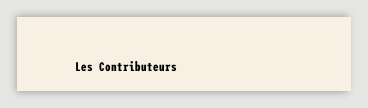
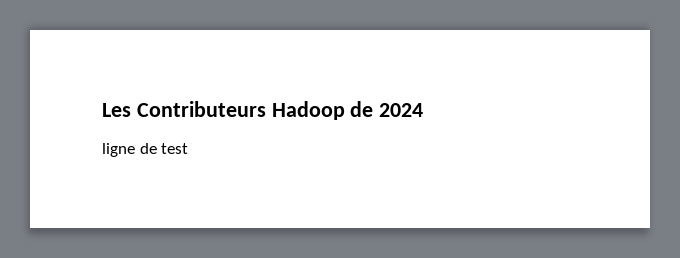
- Les Contributeurs
+ Les Contributeurs Hadoop de 2024
+ ligne de test

